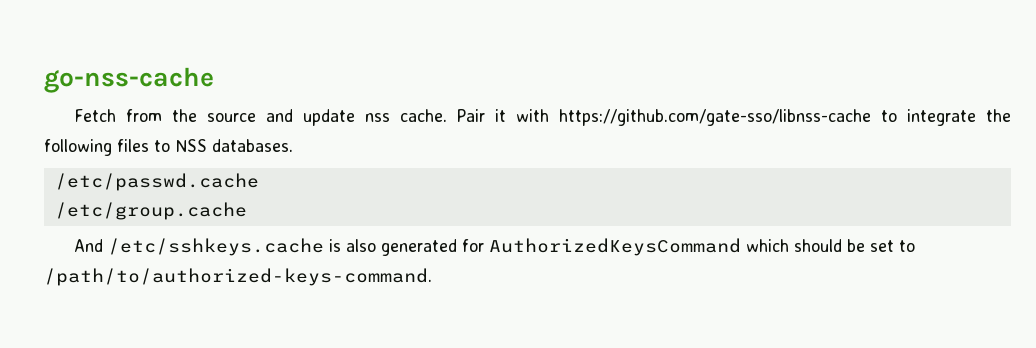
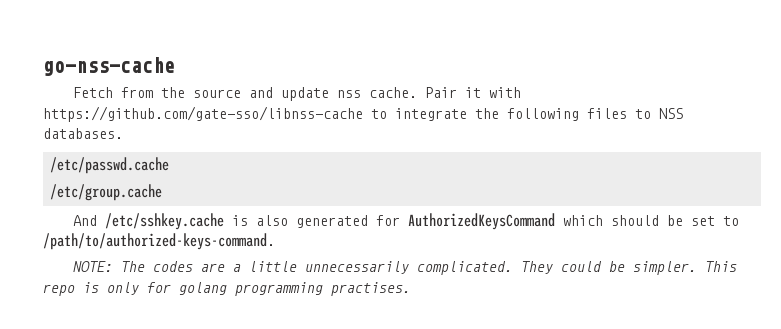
- And /etc/sshkeys.cache is also generated for AuthorizedKeysCommand which should be set to /path/to/authorized-keys-command.
+ And /etc/sshkey.cache is also generated for AuthorizedKeysCommand which should be set to /path/to/authorized-keys-command.
+ NOTE: The codes are a little unnecessarily complicated. They could be simpler. This repo is only for golang programming practises.

